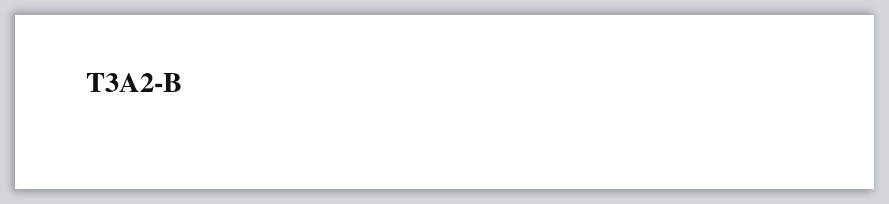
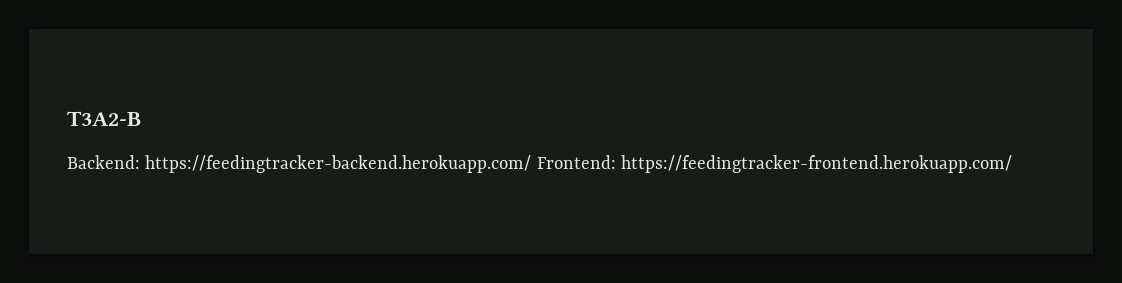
+ Backend: https://feedingtracker-backend.herokuapp.com/ Frontend: https://feedingtracker-frontend.herokuapp.com/

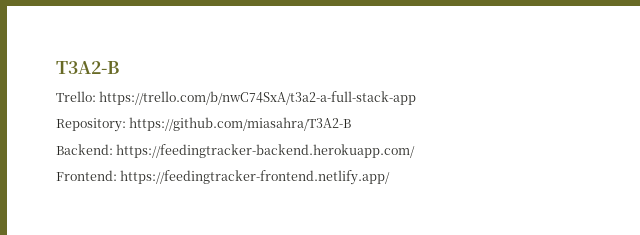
+ Trello: https://trello.com/b/nwC74SxA/t3a2-a-full-stack-app
+ Repository: https://github.com/miasahra/T3A2-B
- Backend: https://feedingtracker-backend.herokuapp.com/ Frontend: https://feedingtracker-frontend.herokuapp.com/
+ Backend: https://feedingtracker-backend.herokuapp.com/
+ Frontend: https://feedingtracker-frontend.netlify.app/

